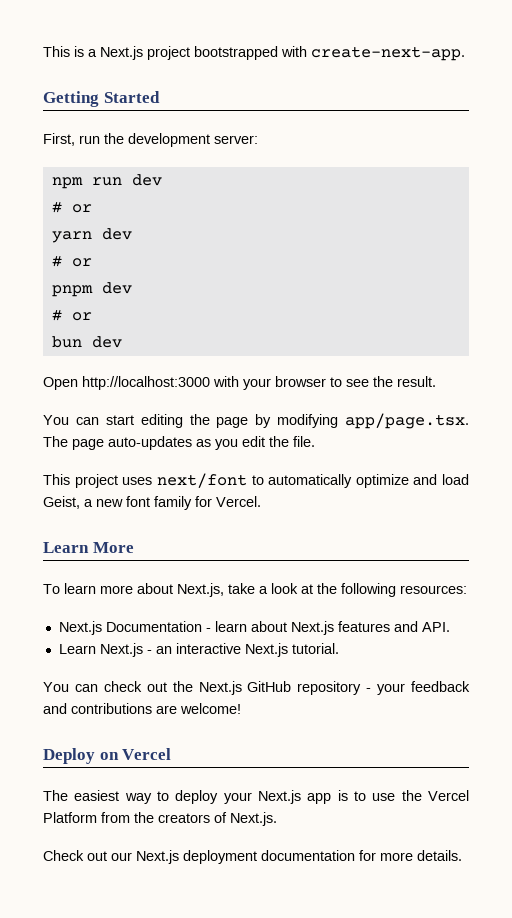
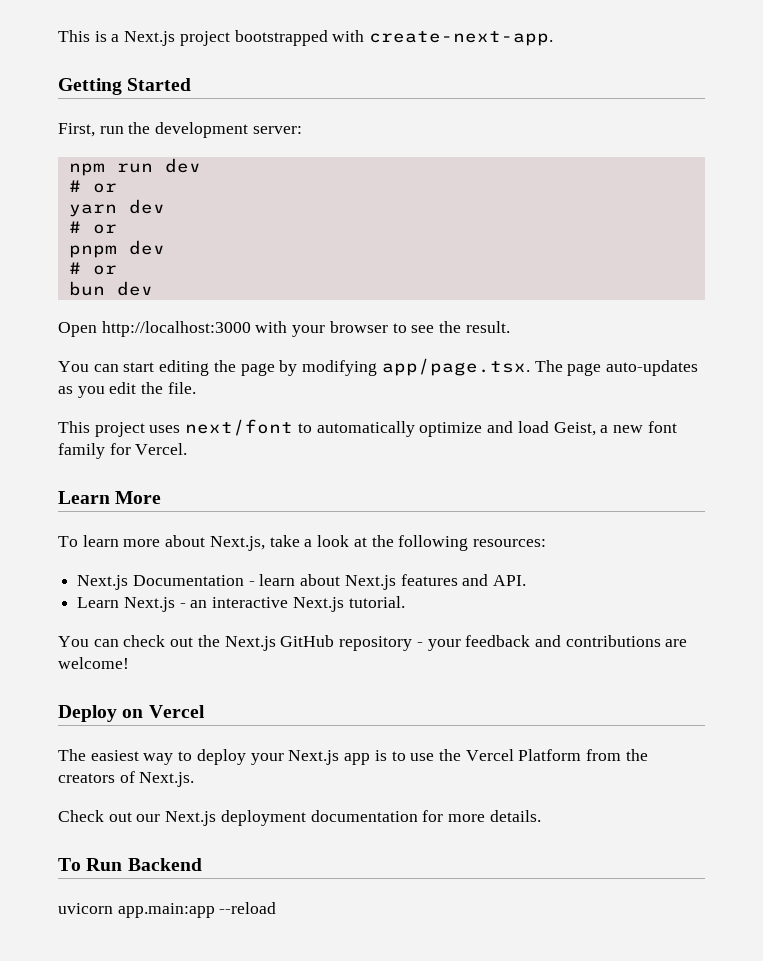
+ To Run Backend
+ uvicorn app.main:app --reload

